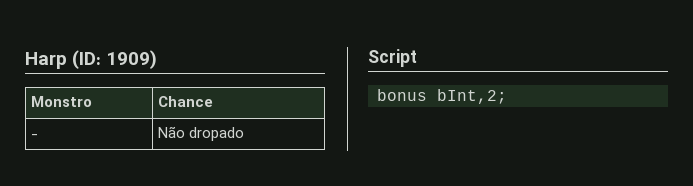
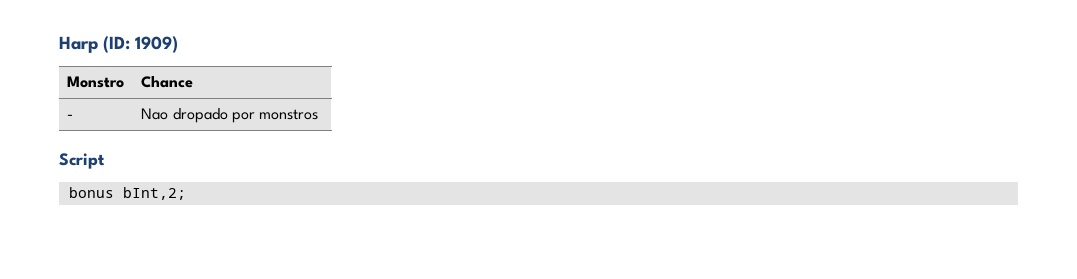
- - | Não dropado
+ - | Nao dropado por monstros

